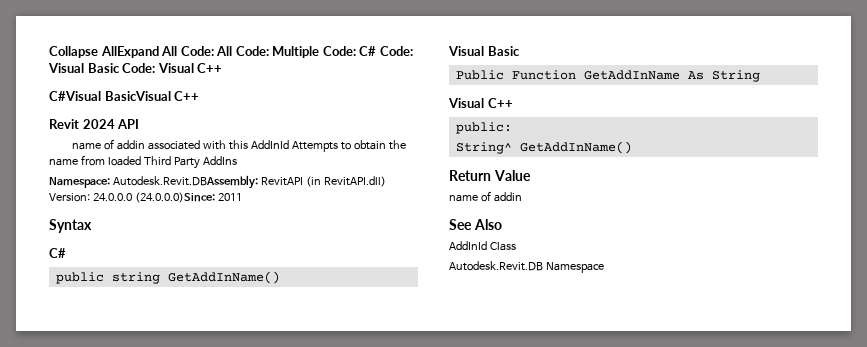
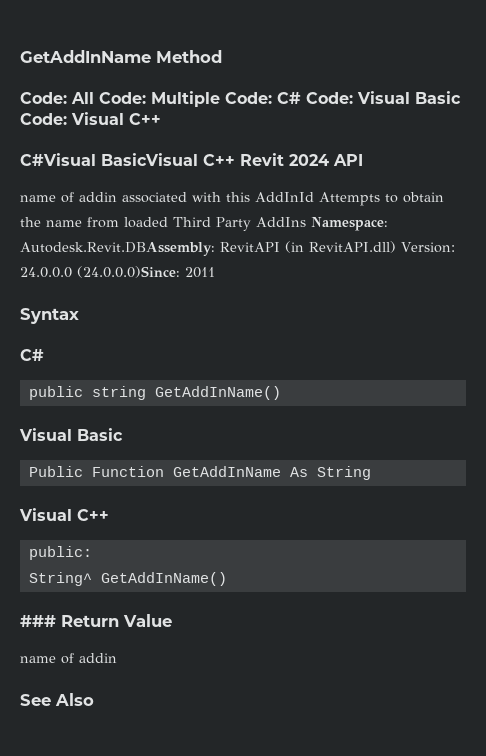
- Collapse AllExpand All Code: All Code: Multiple Code: C# Code: Visual Basic Code: Visual C++
+ GetAddInName Method
+ Code: All Code: Multiple Code: C# Code: Visual Basic Code: Visual C++
- C#Visual BasicVisual C++
- Revit 2024 API
+ C#Visual BasicVisual C++ Revit 2024 API
- name of addin associated with this AddInId Attempts to obtain the name from loaded Third Party AddIns
- Namespace: Autodesk.Revit.DBAssembly: RevitAPI (in RevitAPI.dll) Version: 24.0.0.0 (24.0.0.0)Since: 2011
+ name of addin associated with this AddInId Attempts to obtain the name from loaded Third Party AddIns Namespace: Autodesk.Revit.DBAssembly: RevitAPI (in RevitAPI.dll) Version: 24.0.0.0 (24.0.0.0)Since: 2011
- Return Value
+ ### Return Value
- AddInId Class
- Autodesk.Revit.DB Namespace

